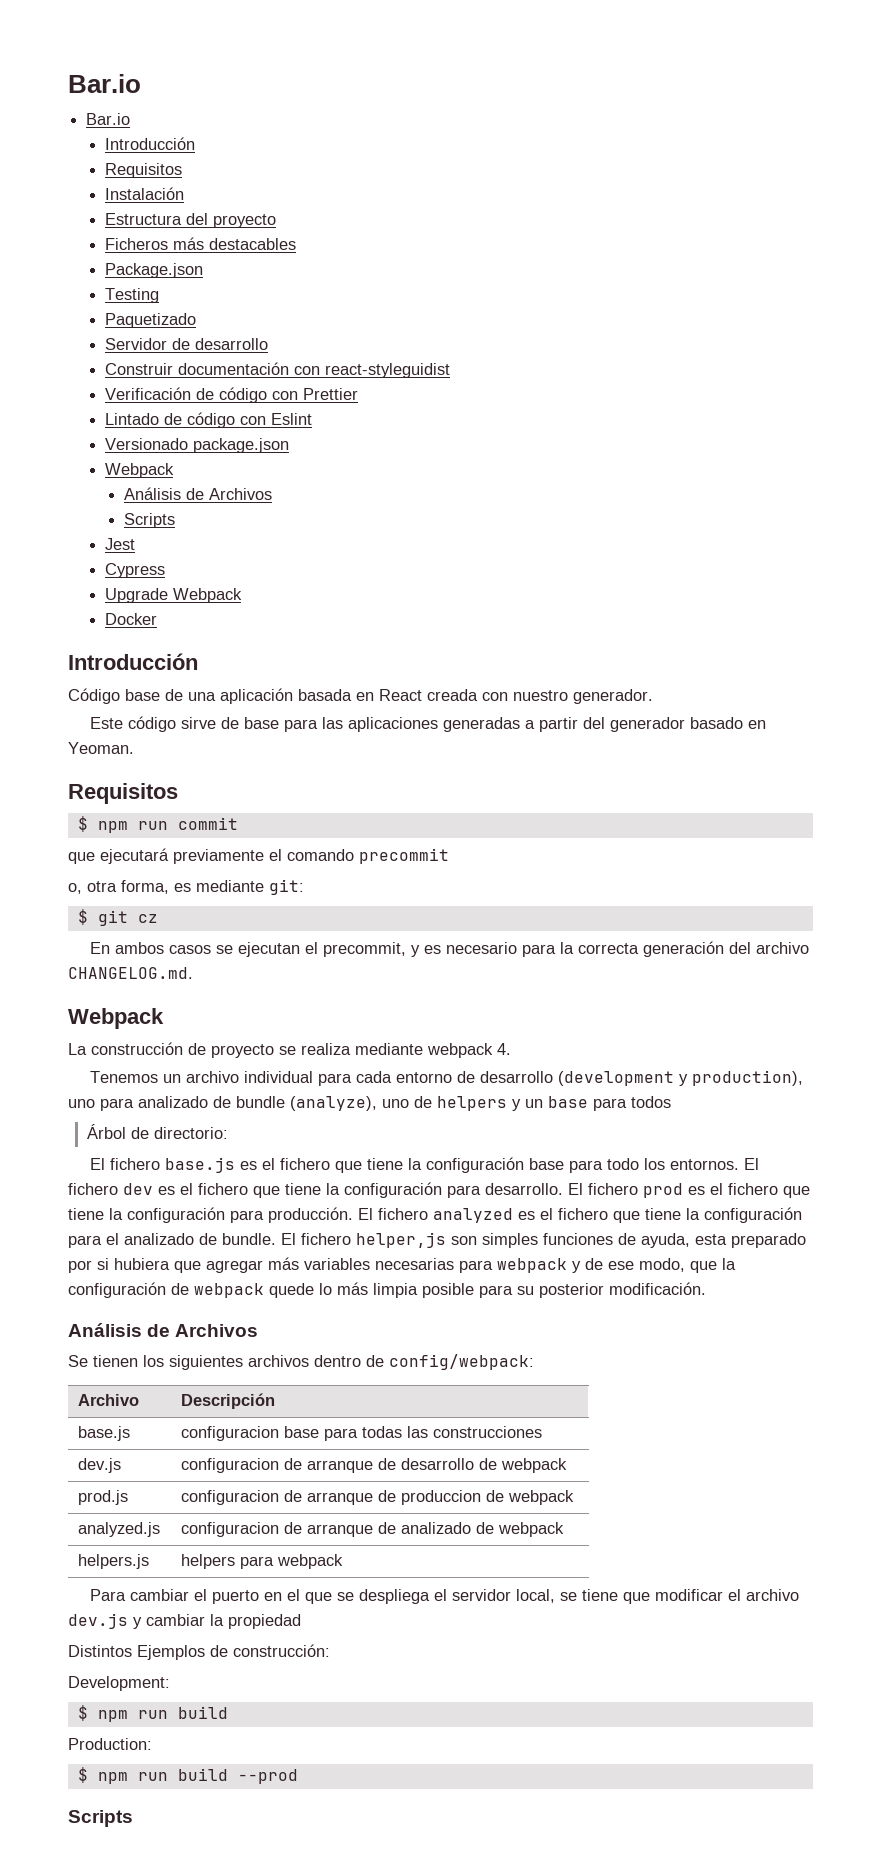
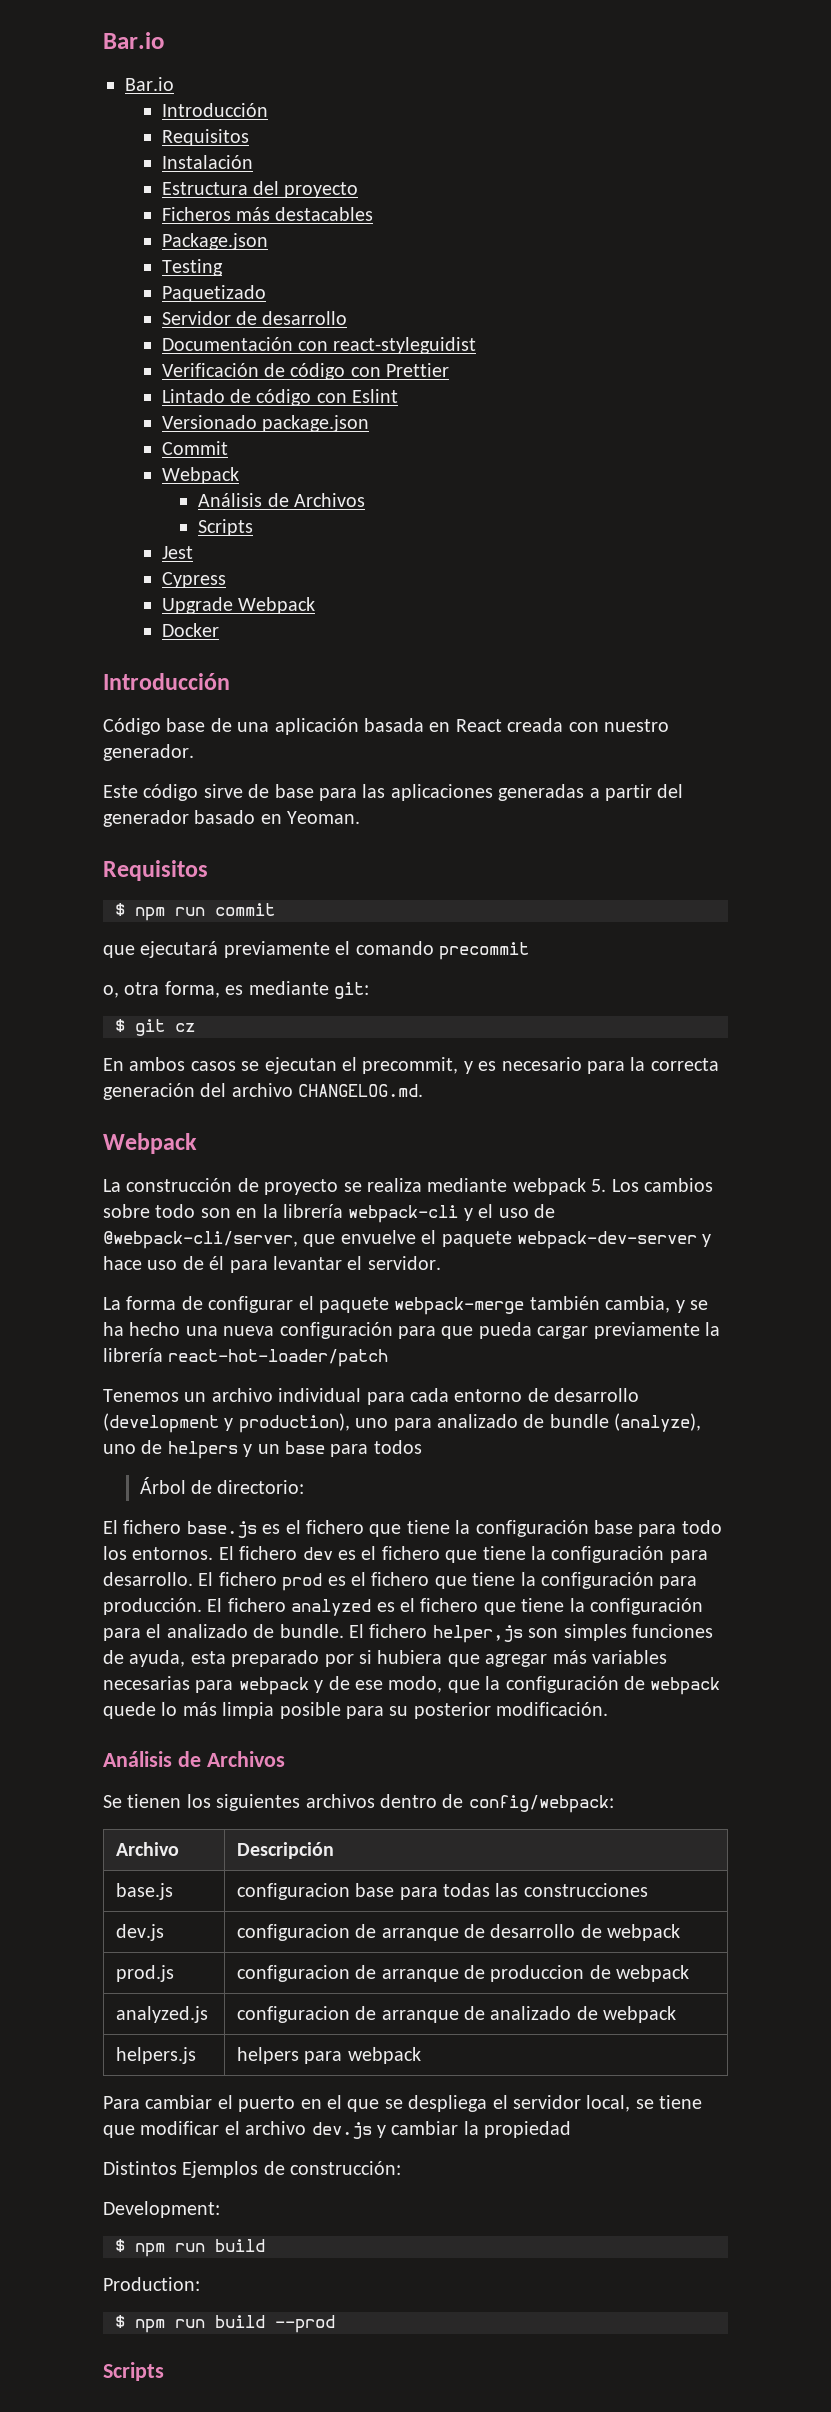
- Construir documentación con react-styleguidist
+ Documentación con react-styleguidist
+ Commit
- La construcción de proyecto se realiza mediante webpack 4.
+ La construcción de proyecto se realiza mediante webpack 5. Los cambios sobre todo son en la librería webpack-cli y el uso de @webpack-cli/server, que envuelve el paquete webpack-dev-server y hace uso de él para levantar el servidor.
+ La forma de configurar el paquete webpack-merge también cambia, y se ha hecho una nueva configuración para que pueda cargar previamente la librería react-hot-loader/patch

